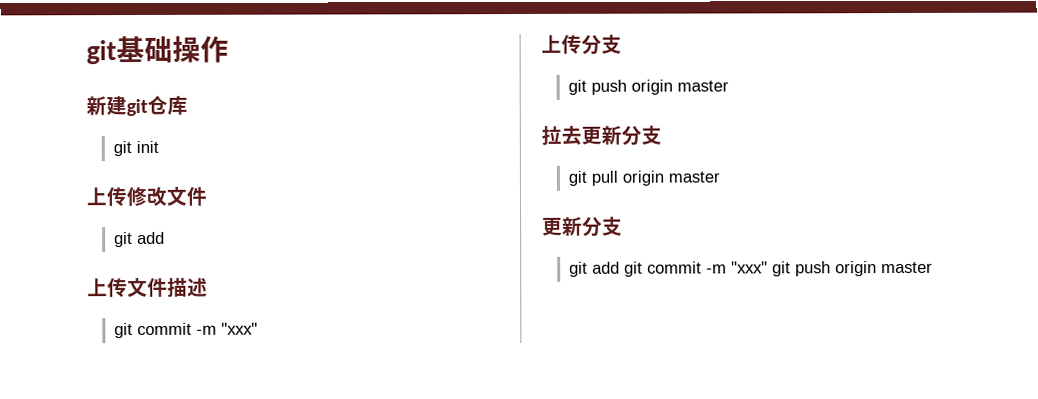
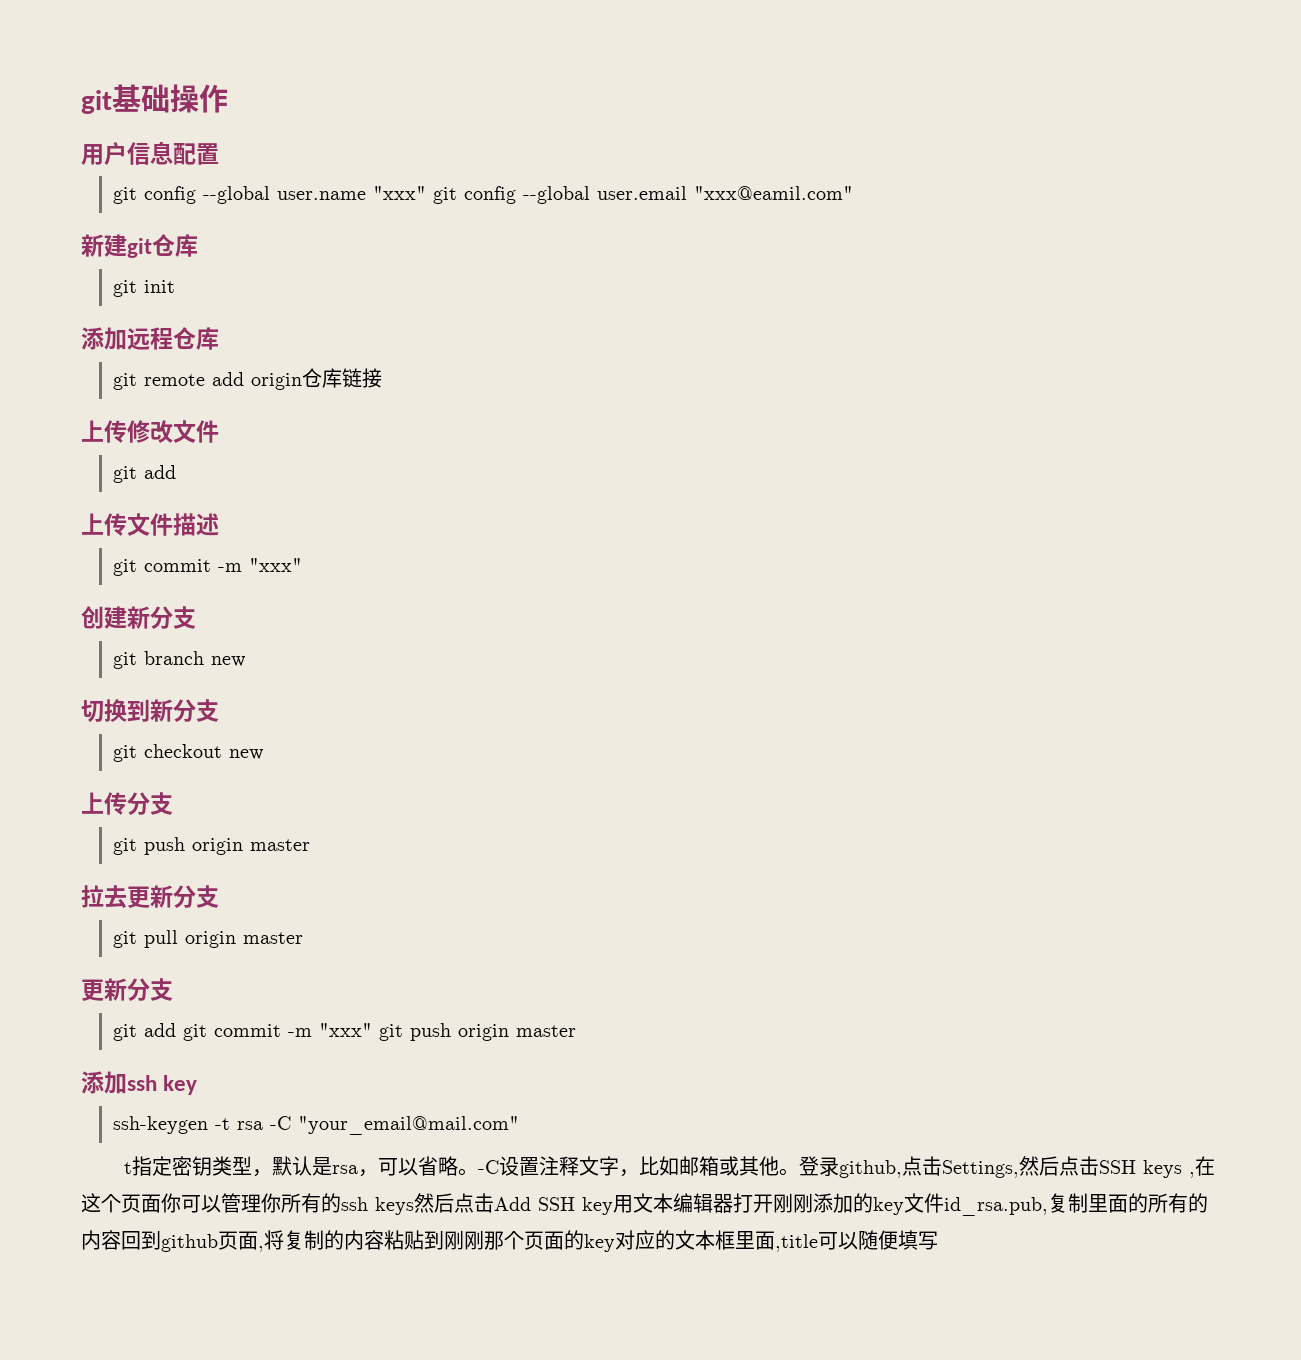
+ 用户信息配置
+ git config --global user.name "xxx" git config --global user.email "xxx@eamil.com"
+ 添加远程仓库
+ git remote add origin仓库链接
+ 创建新分支
+ git branch new
+ 切换到新分支
+ git checkout new
+ 添加ssh key
+ ssh-keygen -t rsa -C "your_email@mail.com"
+ t指定密钥类型，默认是rsa，可以省略。-C设置注释文字，比如邮箱或其他。登录github,点击Settings,然后点击SSH keys ,在这个页面你可以管理你所有的ssh keys然后点击Add SSH key用文本编辑器打开刚刚添加的key文件id_rsa.pub,复制里面的所有的内容回到github页面,将复制的内容粘贴到刚刚那个页面的key对应的文本框里面,title可以随便填写

